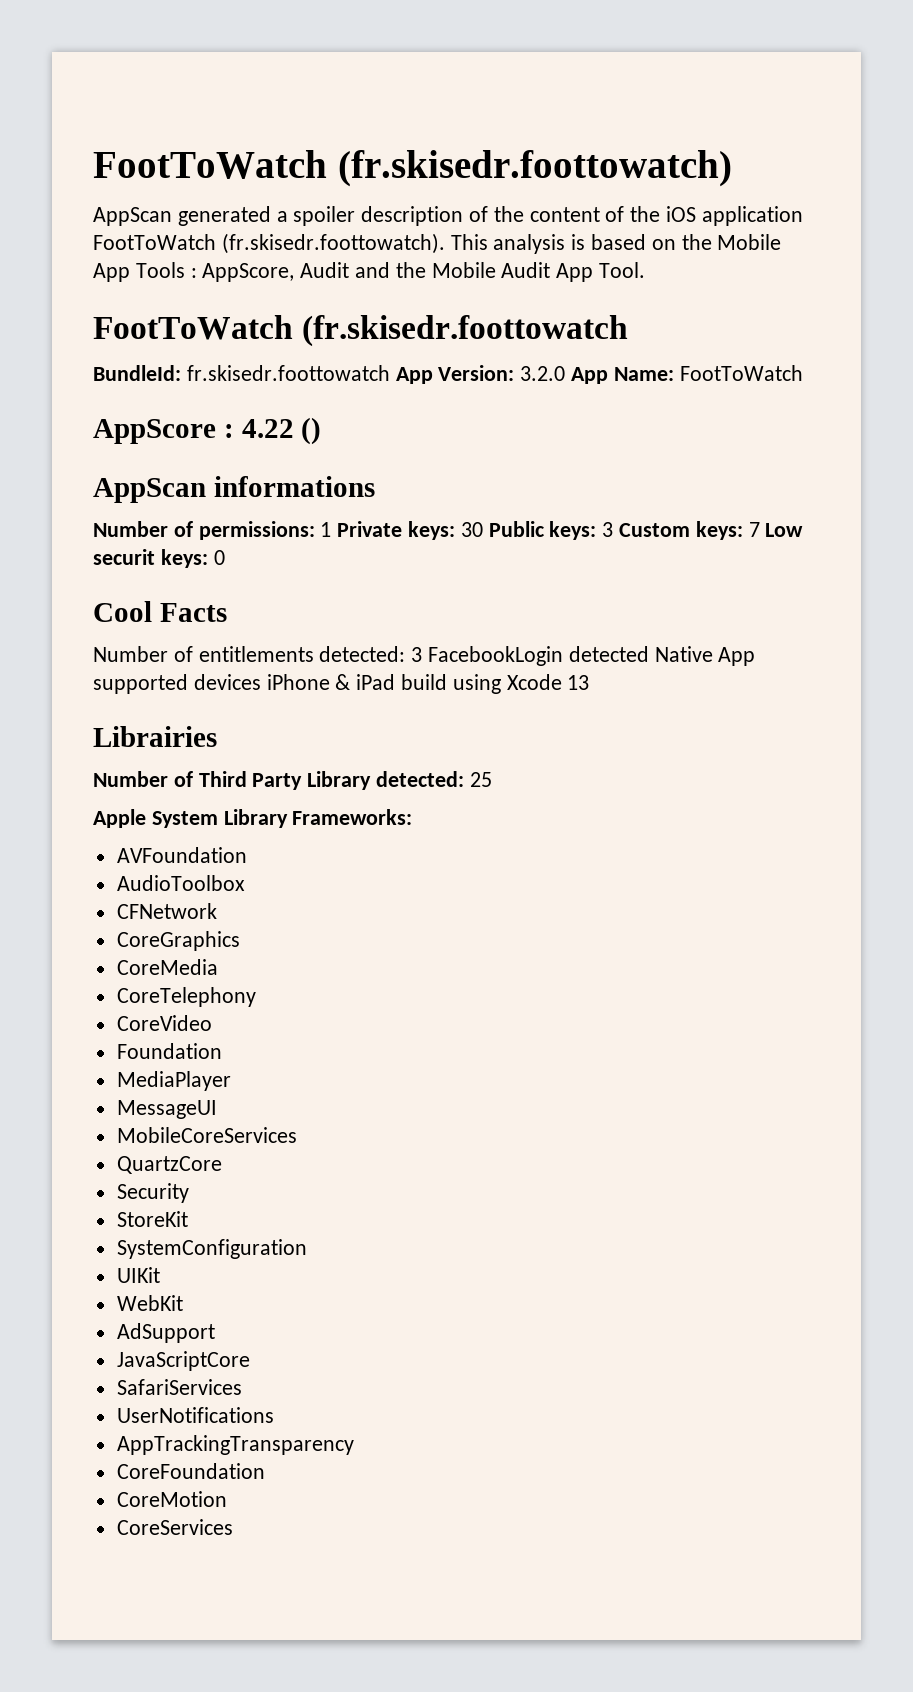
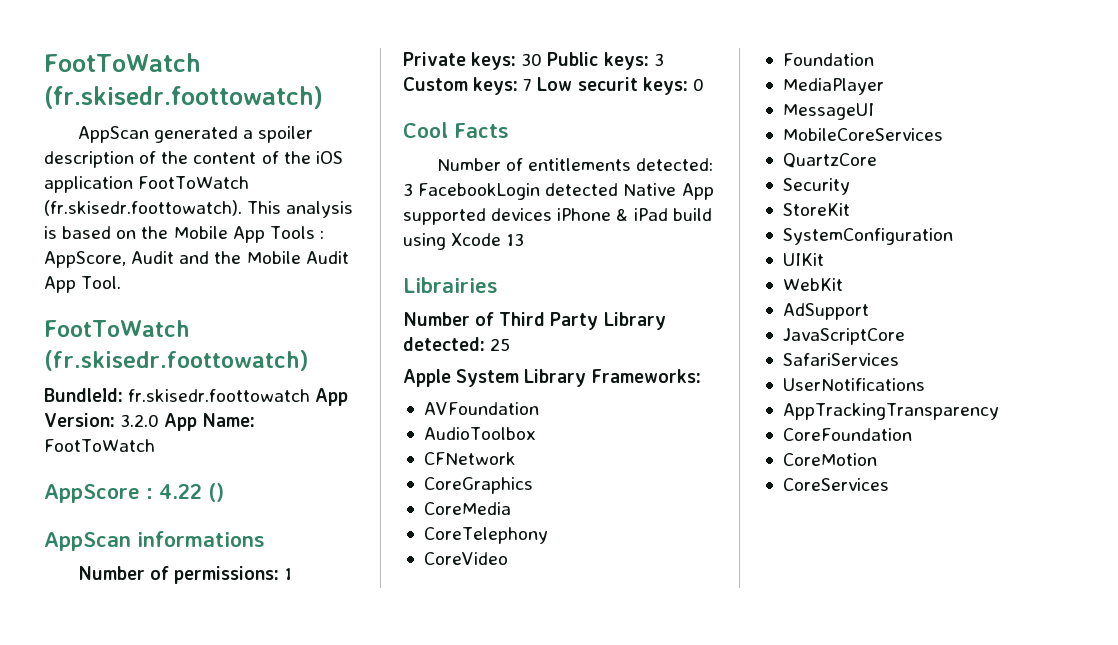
  AppScan generated a spoiler description of the content of the iOS application FootToWatch (fr.skisedr.foottowatch). This analysis is based on the Mobile App Tools : AppScore, Audit and the Mobile Audit App Tool.
- FootToWatch (fr.skisedr.foottowatch
+ FootToWatch (fr.skisedr.foottowatch)

